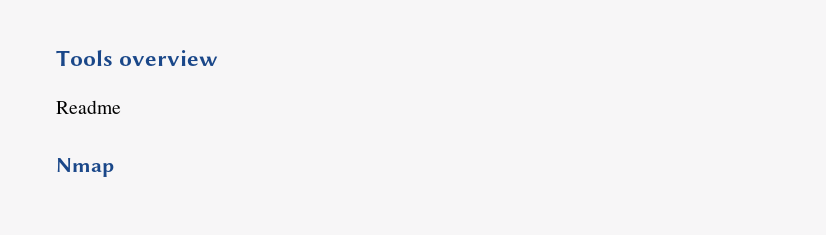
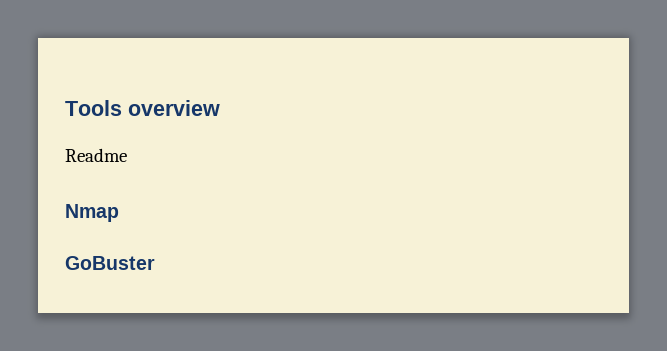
+ GoBuster

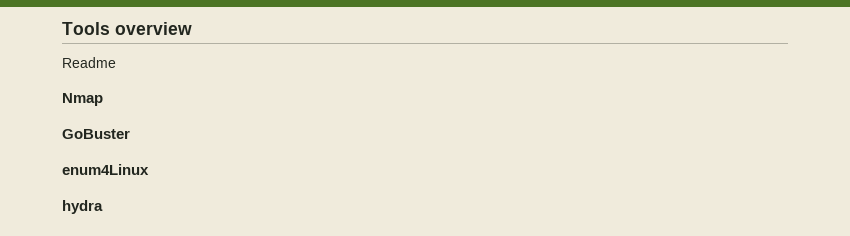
+ enum4Linux
+ hydra

